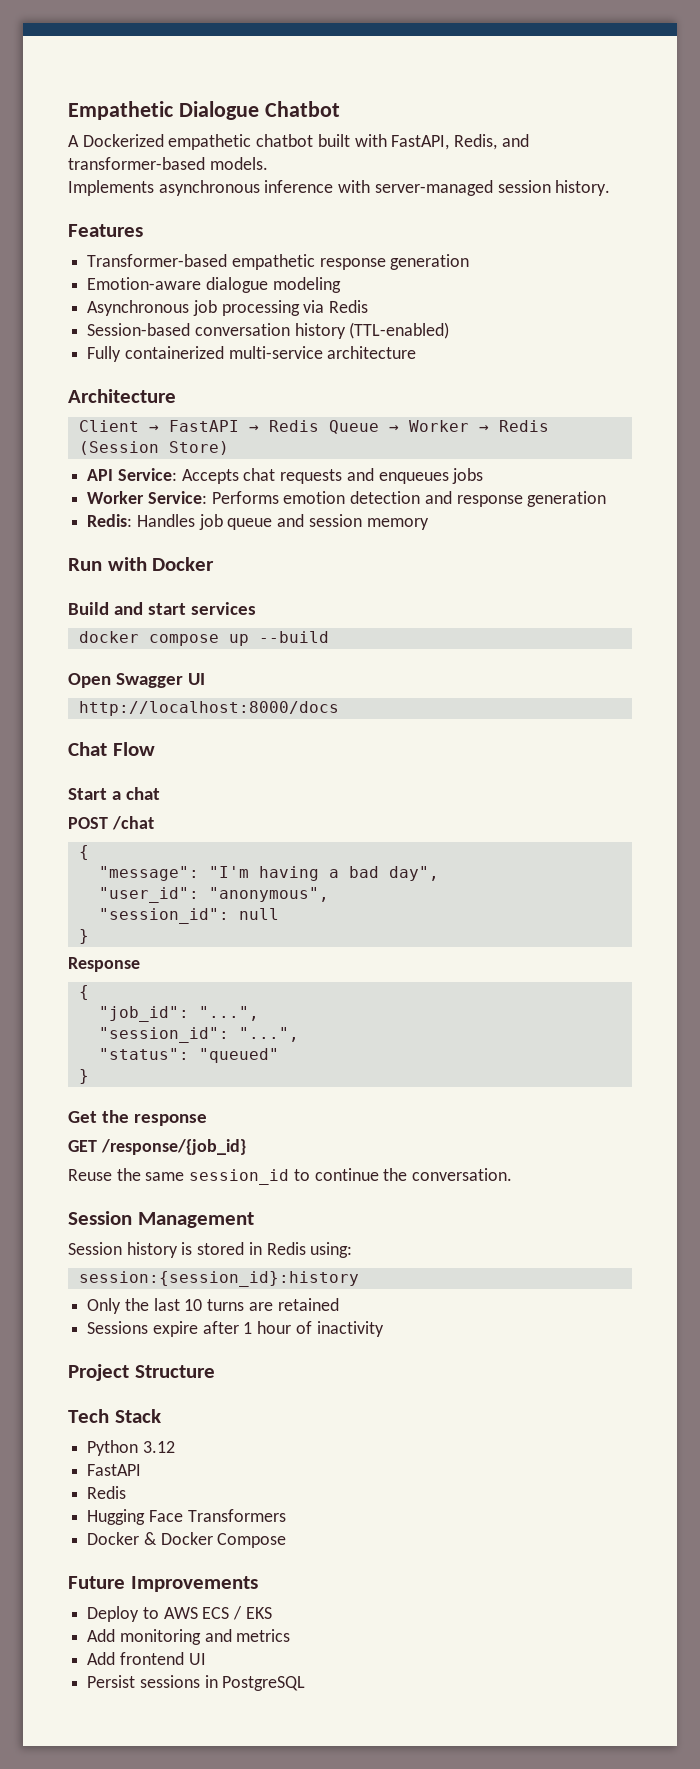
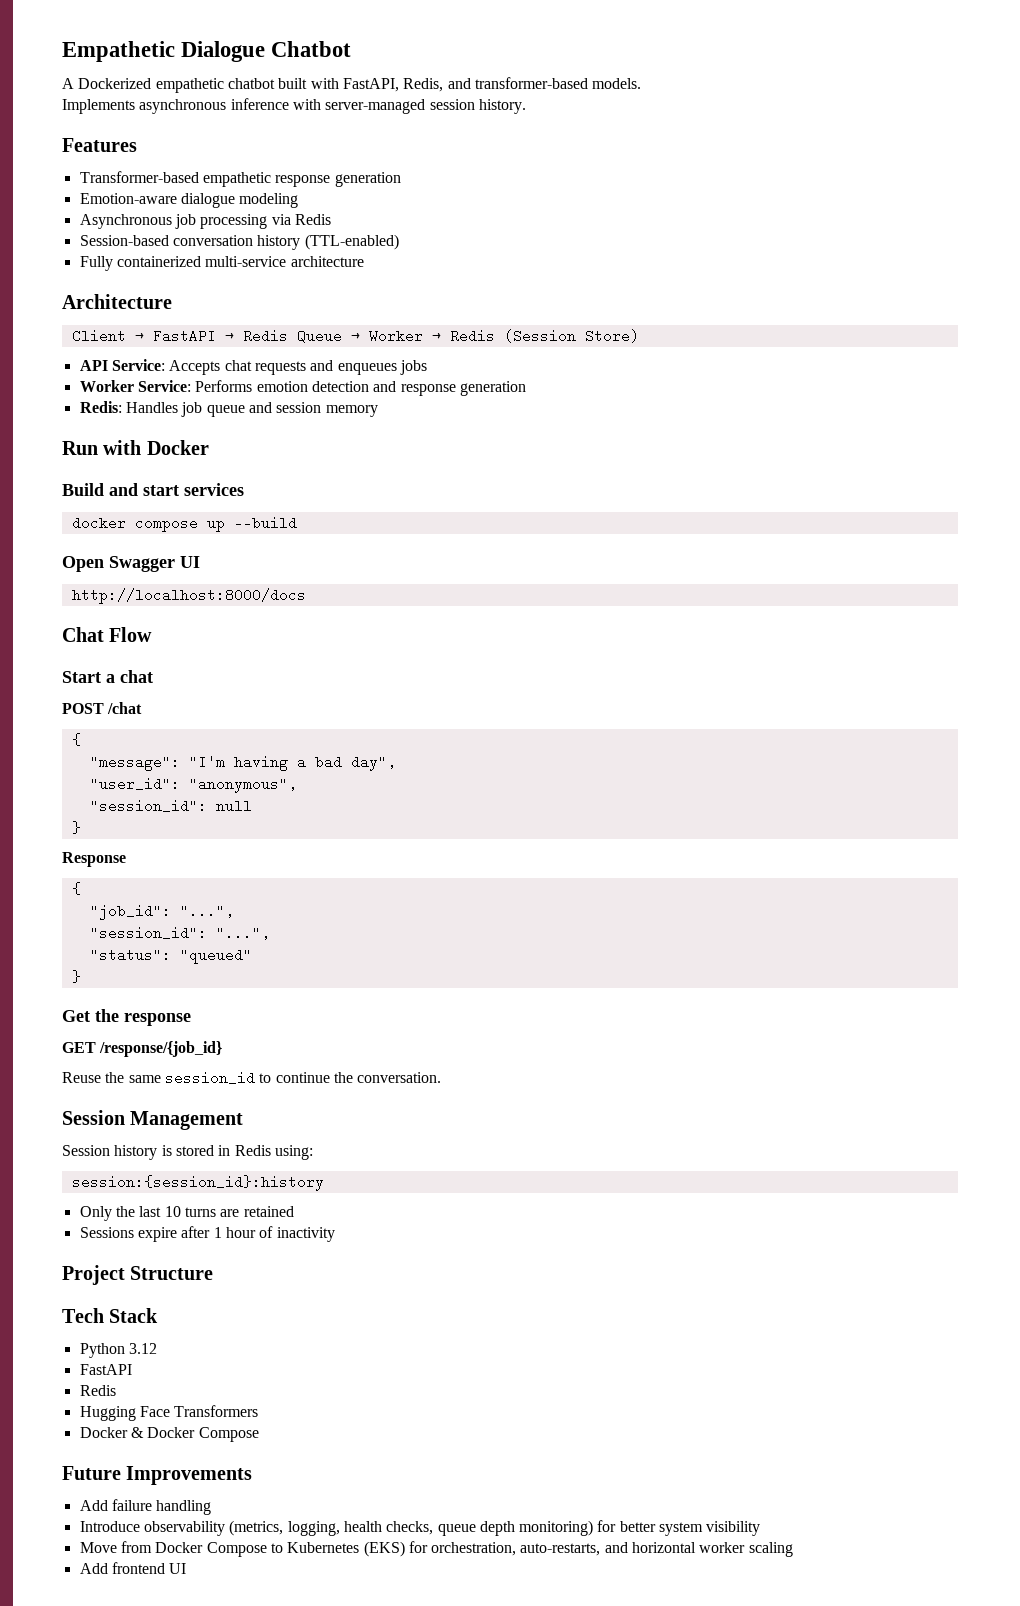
- Deploy to AWS ECS / EKS
- Add monitoring and metrics
+ Add failure handling
+ Introduce observability (metrics, logging, health checks, queue depth monitoring) for better system visibility
+ Move from Docker Compose to Kubernetes (EKS) for orchestration, auto-restarts, and horizontal worker scaling
- Persist sessions in PostgreSQL

